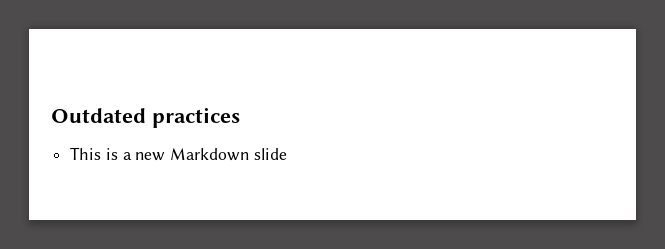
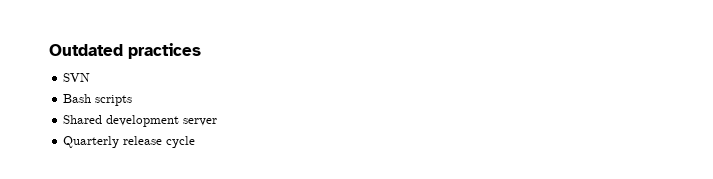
- This is a new Markdown slide
+ SVN
+ Bash scripts
+ Shared development server
+ Quarterly release cycle

